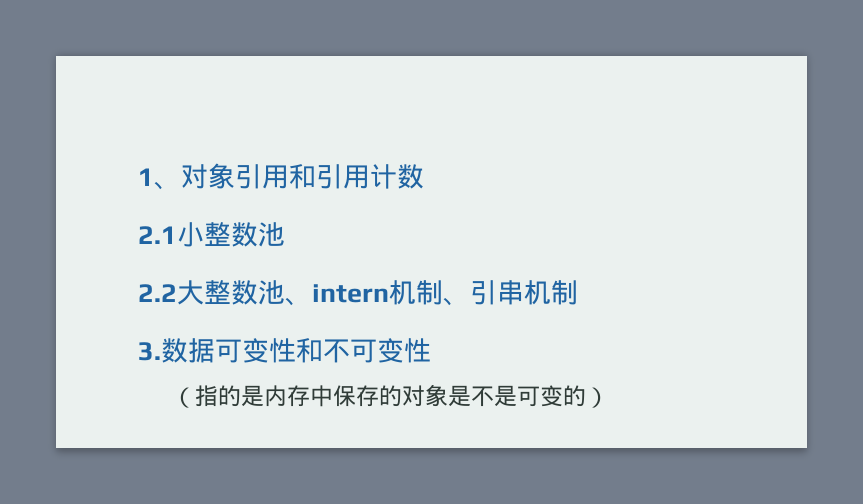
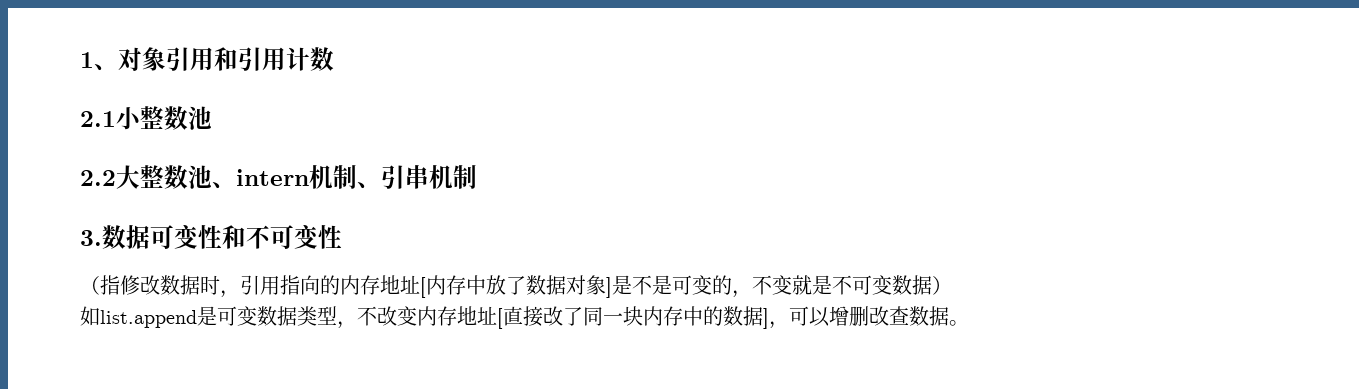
- （指的是内存中保存的对象是不是可变的）
+ （指修改数据时，引用指向的内存地址[内存中放了数据对象]是不是可变的，不变就是不可变数据）
+ 如list.append是可变数据类型，不改变内存地址[直接改了同一块内存中的数据]，可以增删改查数据。

